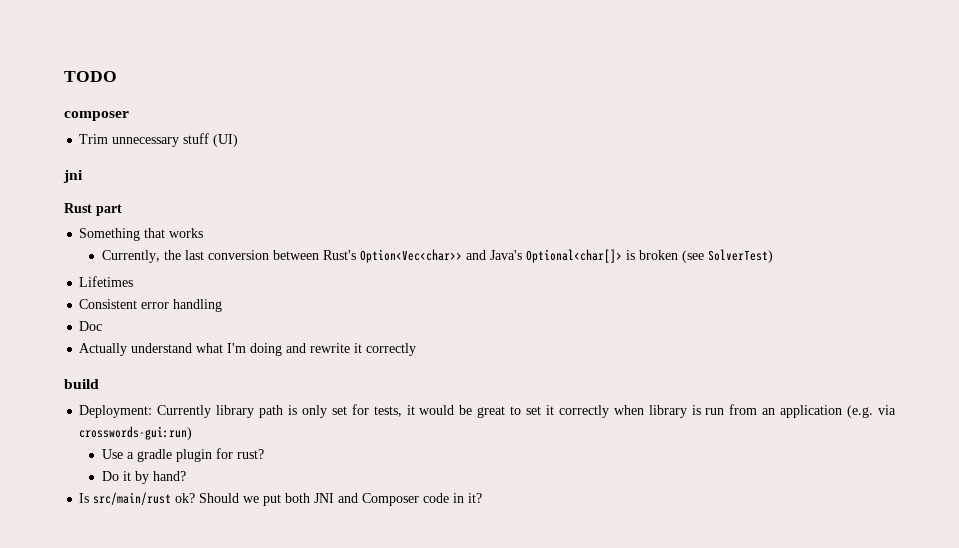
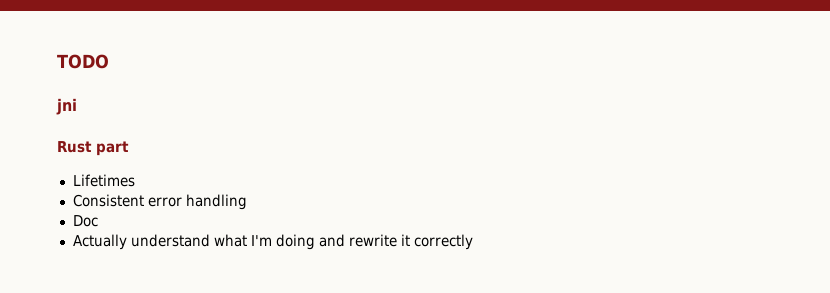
- composer
- Trim unnecessary stuff (UI)
  jni
  Rust part
- Something that works
- Currently, the last conversion between Rust's Option<Vec<char>> and Java's Optional<char[]> is broken (see SolverTest)
- build
- Deployment: Currently library path is only set for tests, it would be great to set it correctly when library is run from an application (e.g. via crosswords-gui:run)
- Use a gradle plugin for rust?
- Do it by hand?
- Is src/main/rust ok? Should we put both JNI and Composer code in it?

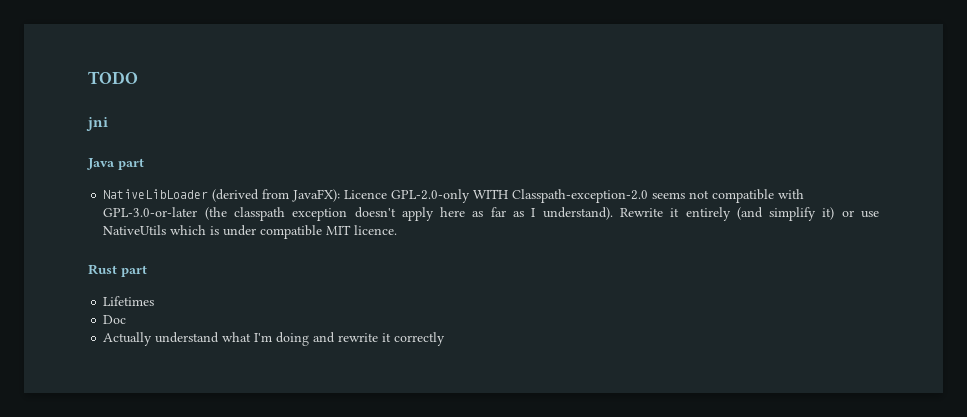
+ Java part
+ NativeLibLoader (derived from JavaFX): Licence GPL-2.0-only WITH Classpath-exception-2.0 seems not compatible with GPL-3.0-or-later (the classpath exception doesn't apply here as far as I understand). Rewrite it entirely (and simplify it) or use NativeUtils which is under compatible MIT licence.
- Consistent error handling

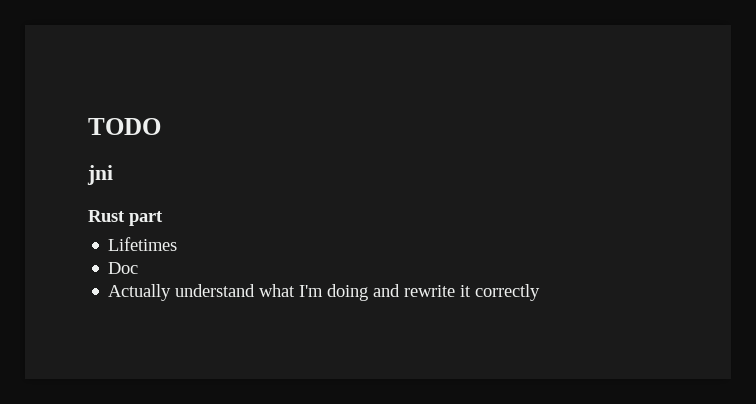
- Java part
- NativeLibLoader (derived from JavaFX): Licence GPL-2.0-only WITH Classpath-exception-2.0 seems not compatible with GPL-3.0-or-later (the classpath exception doesn't apply here as far as I understand). Rewrite it entirely (and simplify it) or use NativeUtils which is under compatible MIT licence.

